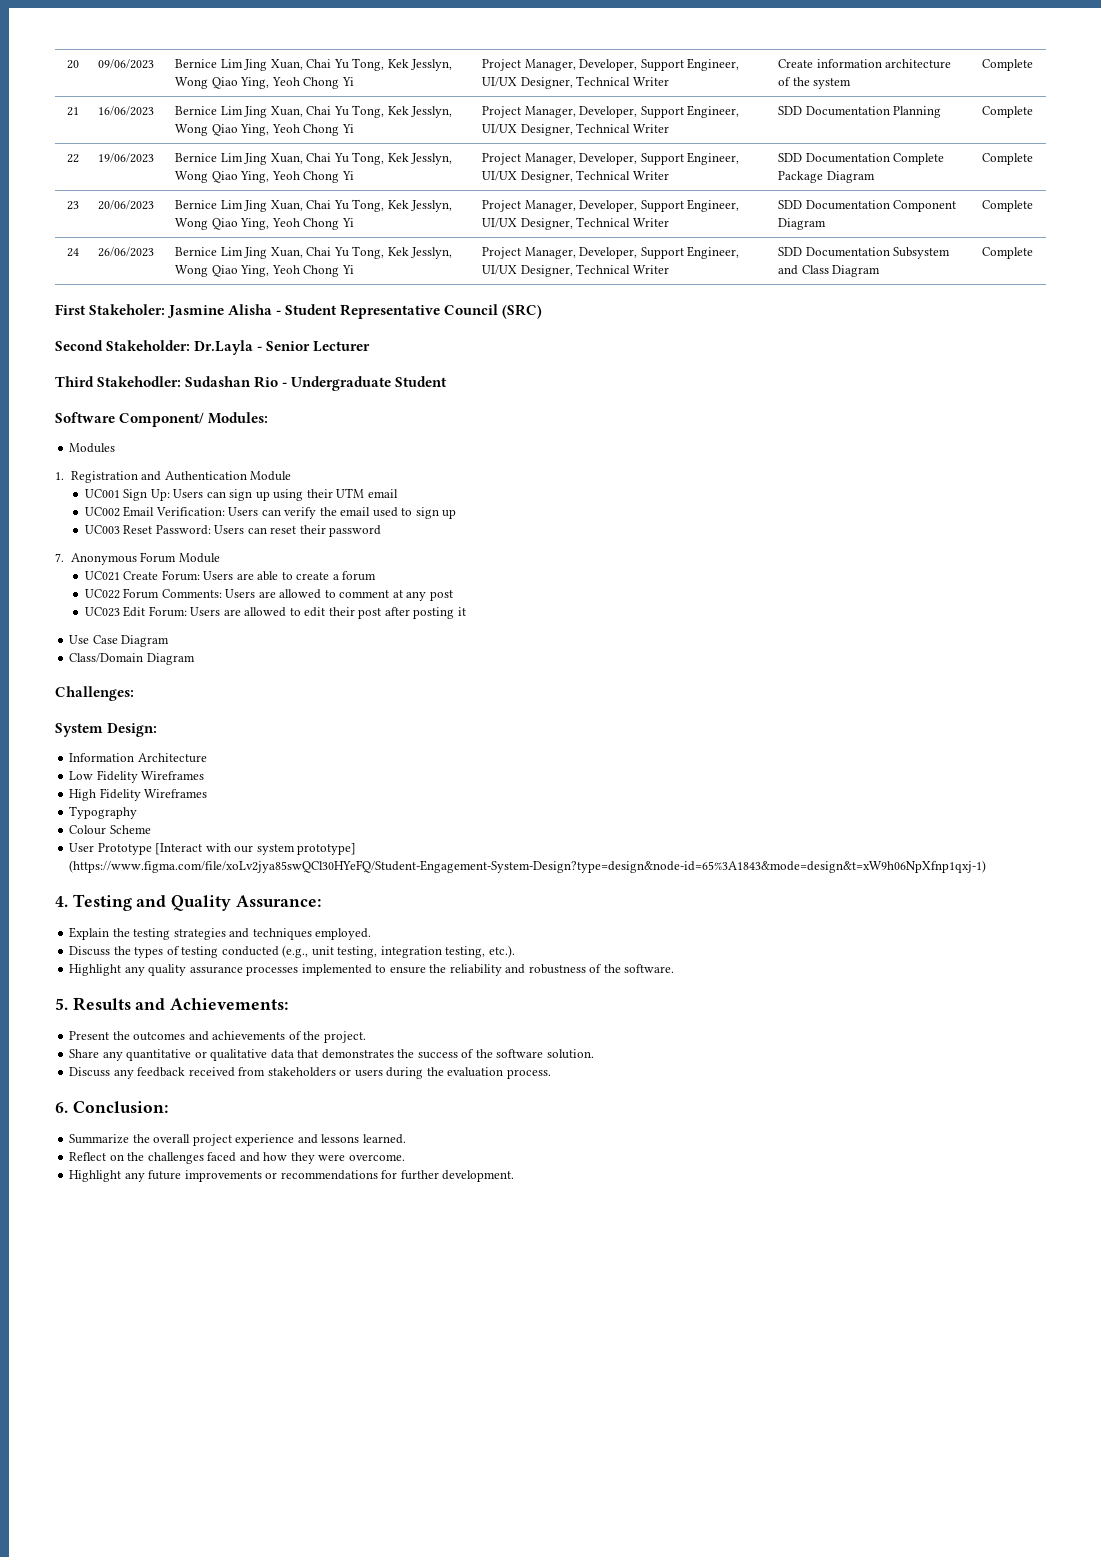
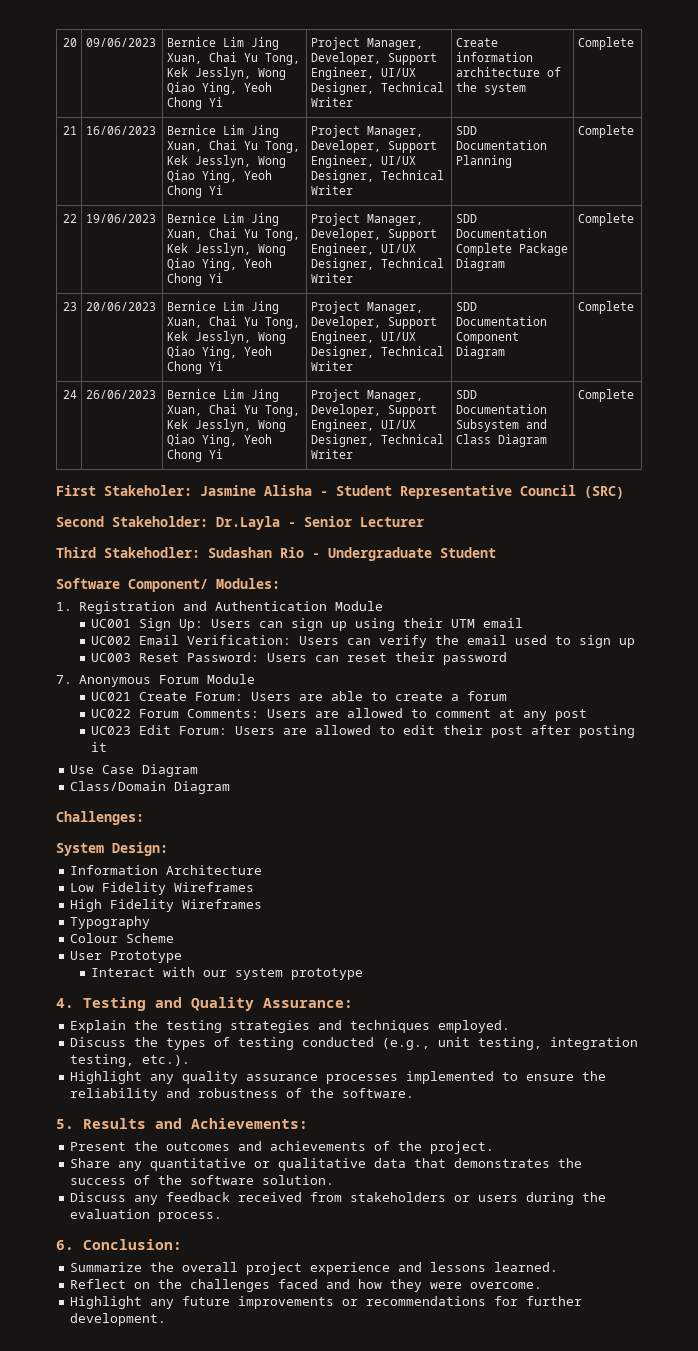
- Modules
- User Prototype [Interact with our system prototype] (https://www.figma.com/file/xoLv2jya85swQCl30HYeFQ/Student-Engagement-System-Design?type=design&node-id=65%3A1843&mode=design&t=xW9h06NpXfnp1qxj-1)
+ User Prototype
+ Interact with our system prototype

